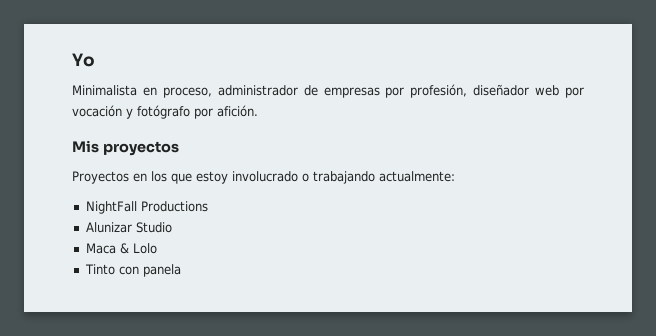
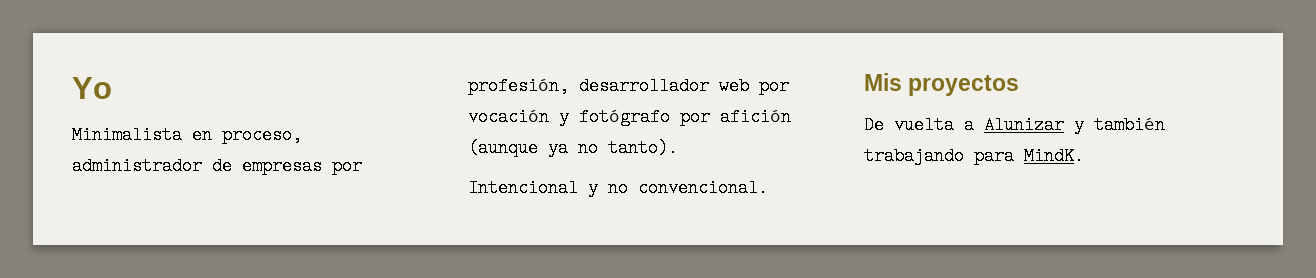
- Minimalista en proceso, administrador de empresas por profesión, diseñador web por vocación y fotógrafo por afición.
+ Minimalista en proceso, administrador de empresas por profesión, desarrollador web por vocación y fotógrafo por afición (aunque ya no tanto).
+ Intencional y no convencional.
  Mis proyectos
- Proyectos en los que estoy involucrado o trabajando actualmente:
- NightFall Productions
- Alunizar Studio
- Maca & Lolo
- Tinto con panela
+ De vuelta a Alunizar y también trabajando para MindK.

